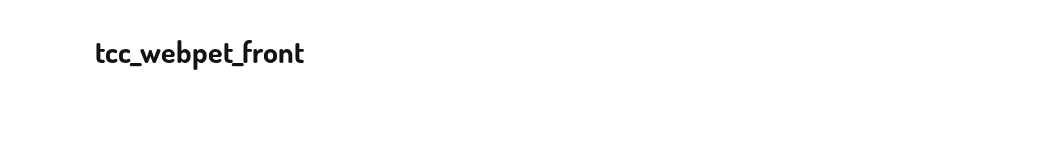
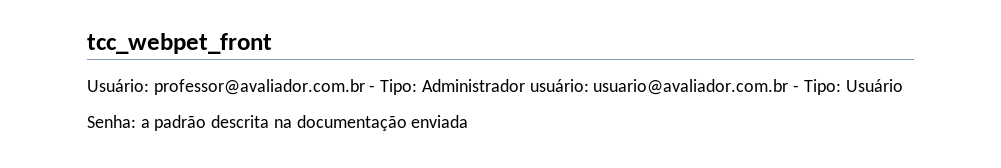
+ Usuário: professor@avaliador.com.br - Tipo: Administrador usuário: usuario@avaliador.com.br - Tipo: Usuário
+ Senha: a padrão descrita na documentação enviada

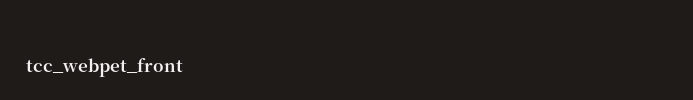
- Usuário: professor@avaliador.com.br - Tipo: Administrador usuário: usuario@avaliador.com.br - Tipo: Usuário
- Senha: a padrão descrita na documentação enviada

